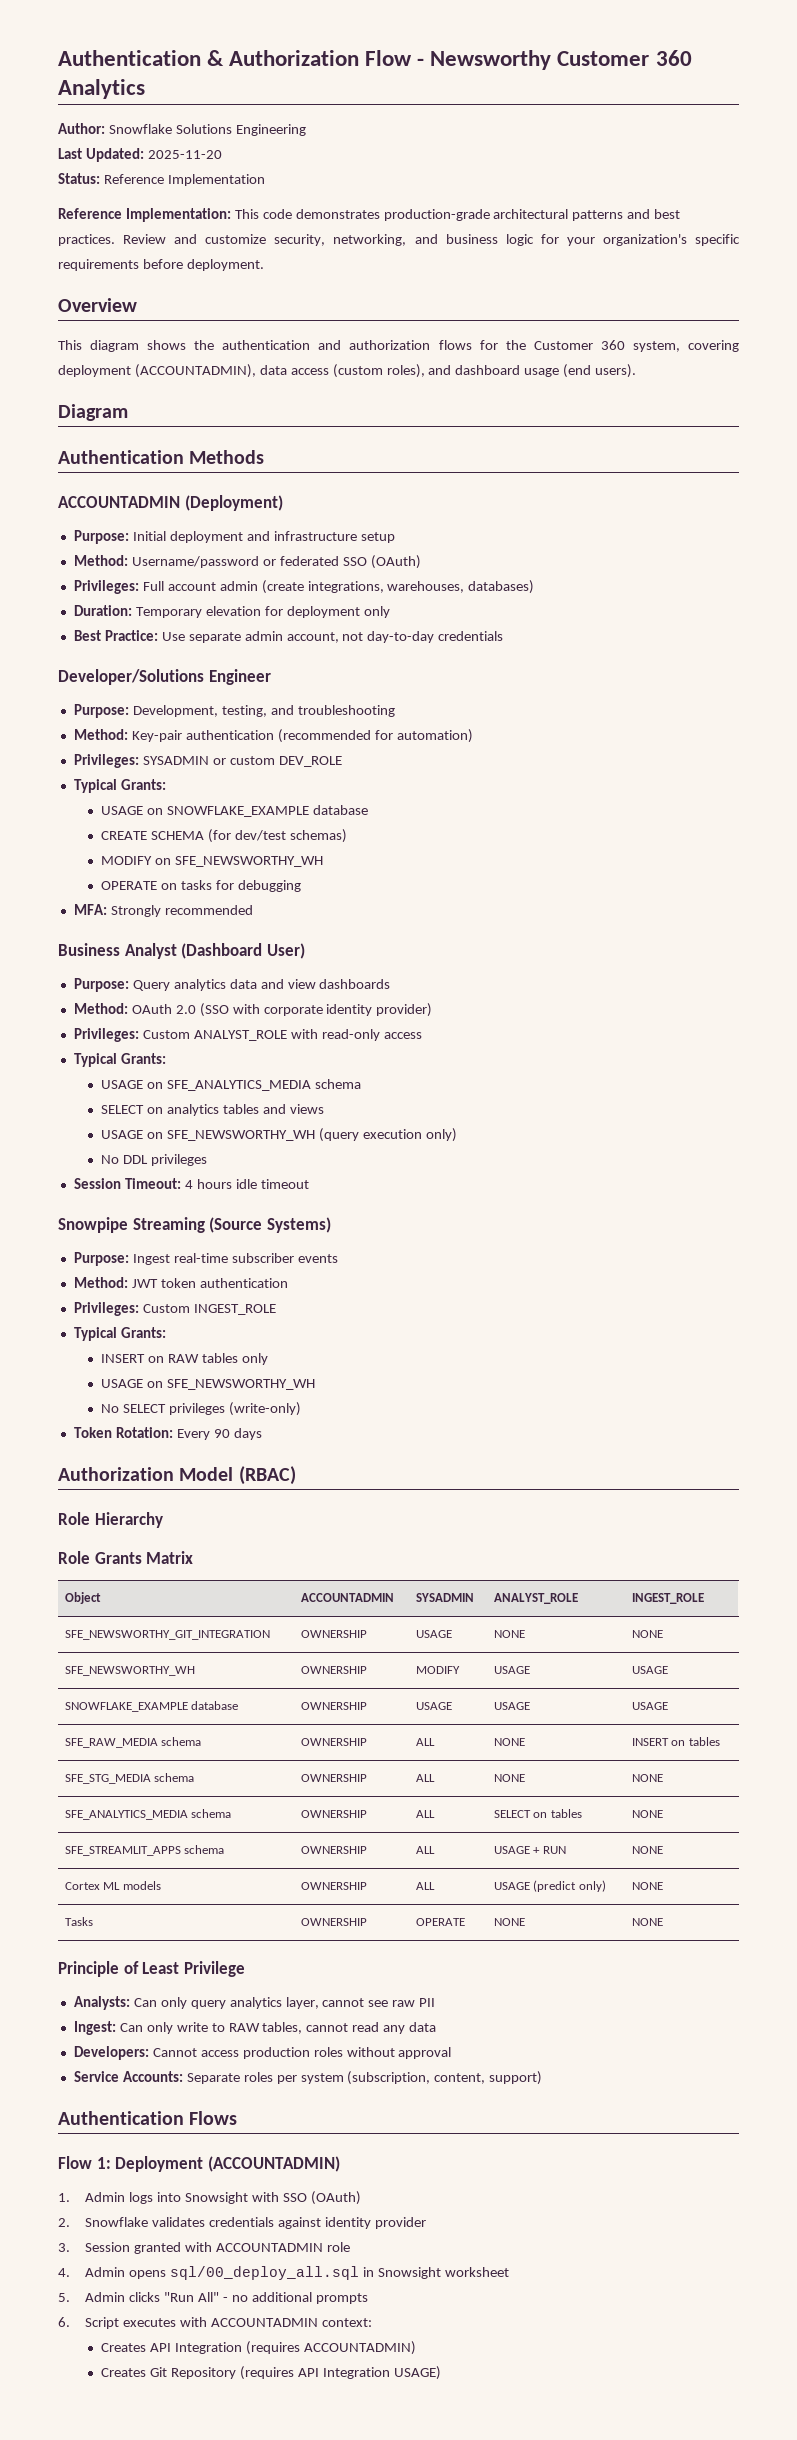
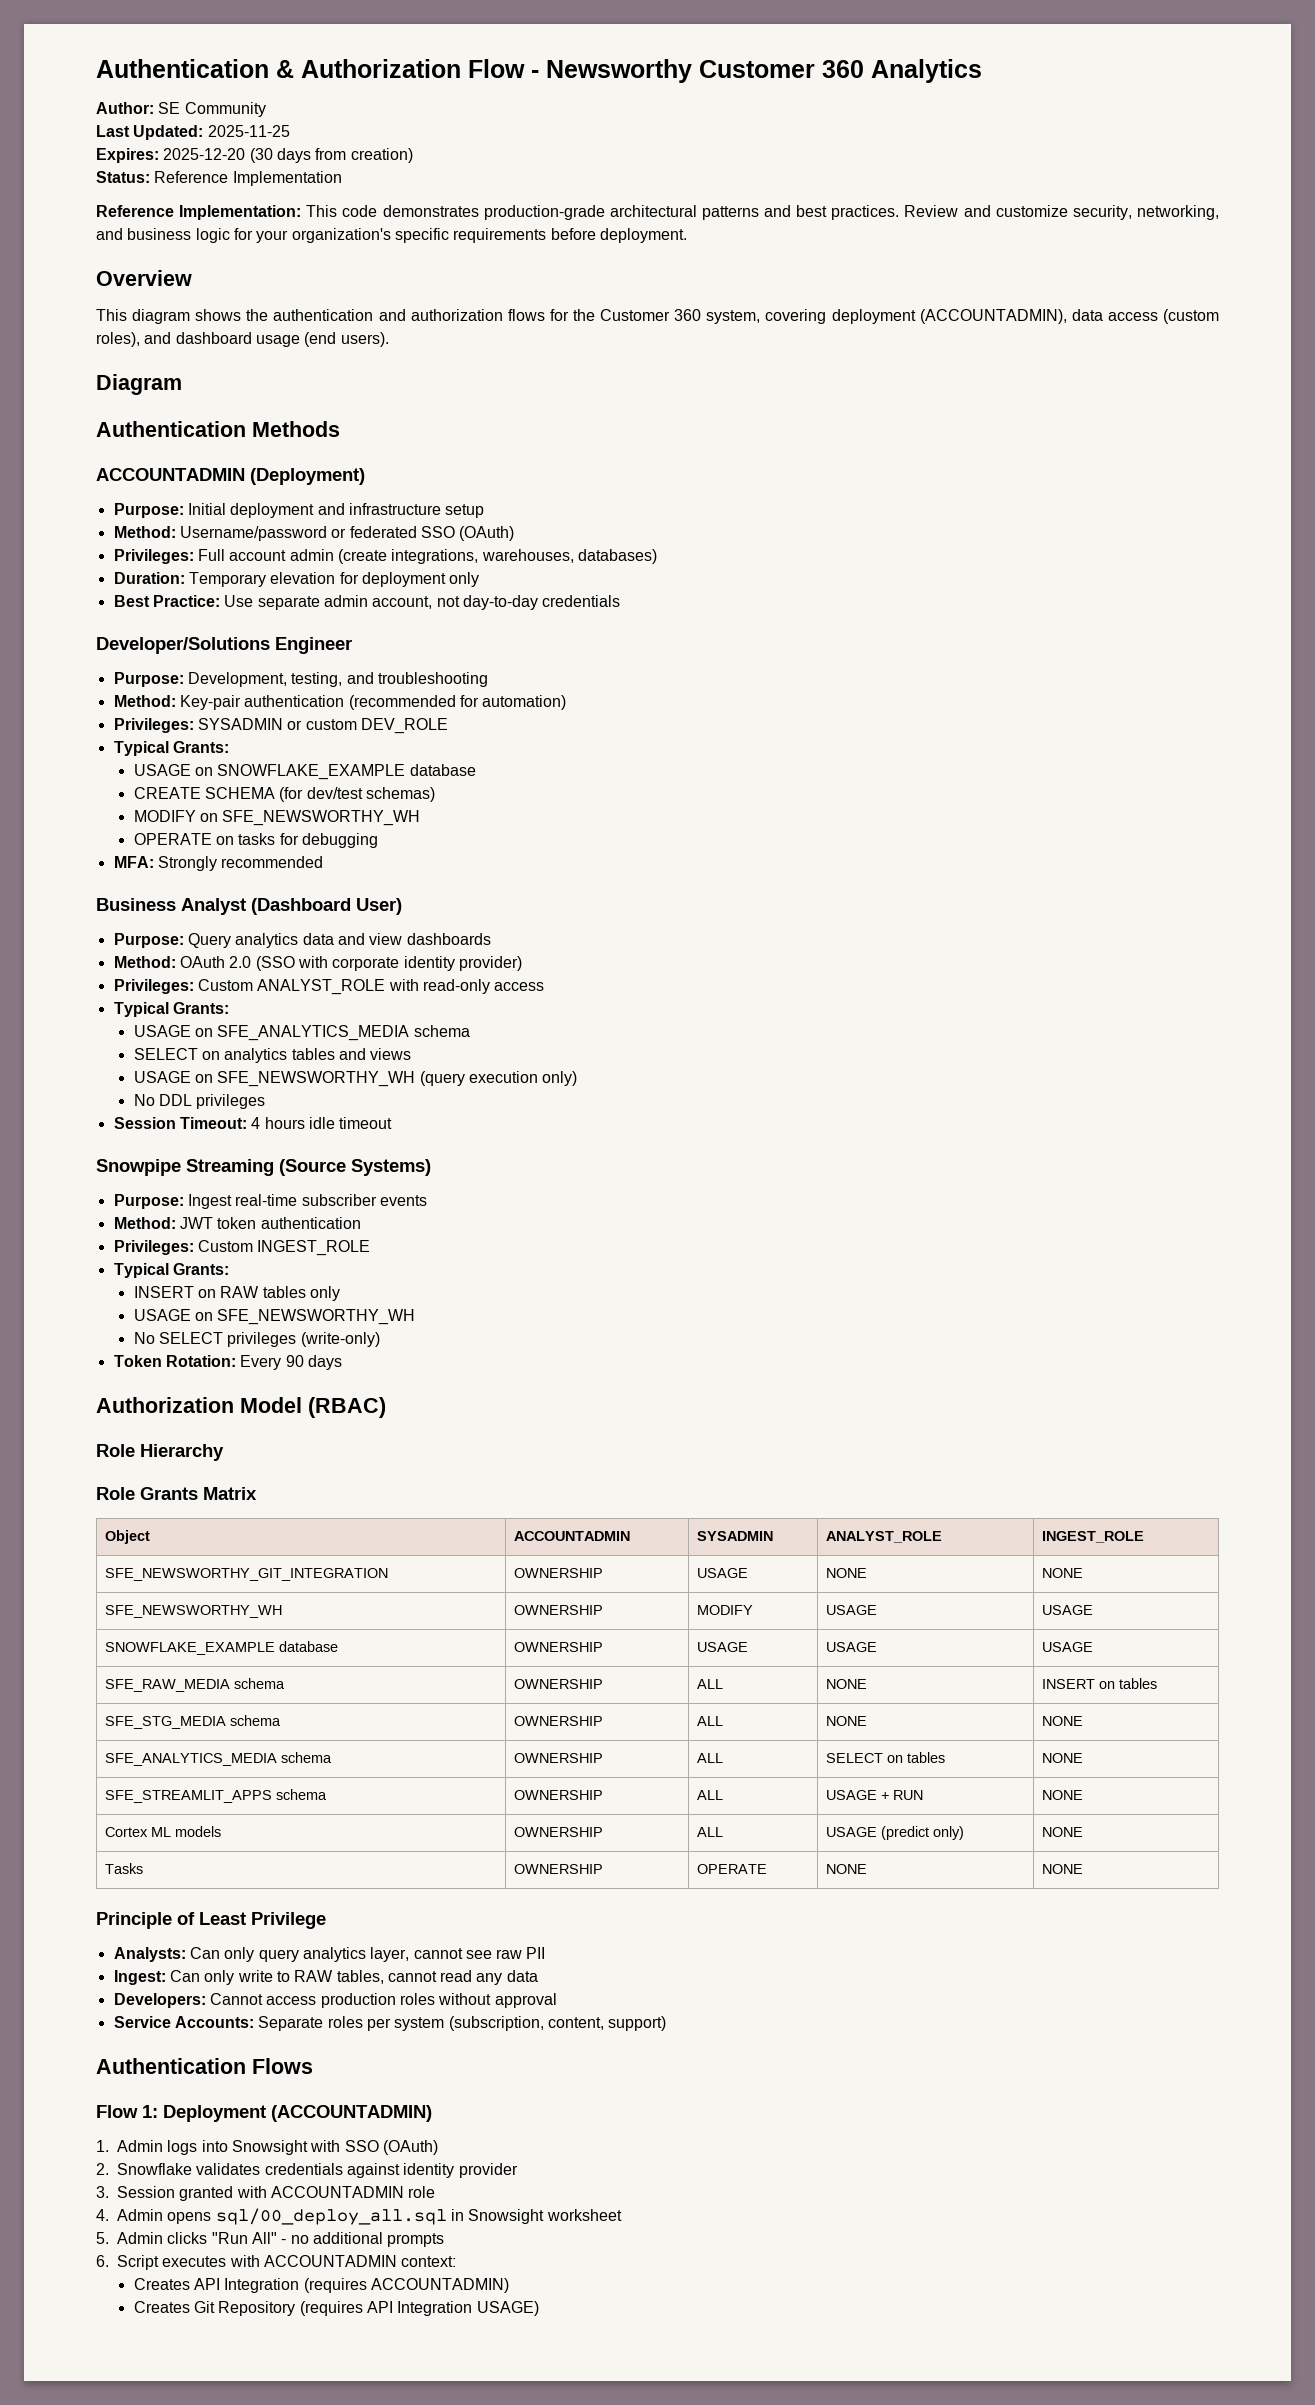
- Author: Snowflake Solutions Engineering
+ Author: SE Community
- Last Updated: 2025-11-20
+ Last Updated: 2025-11-25
+ Expires: 2025-12-20 (30 days from creation)

